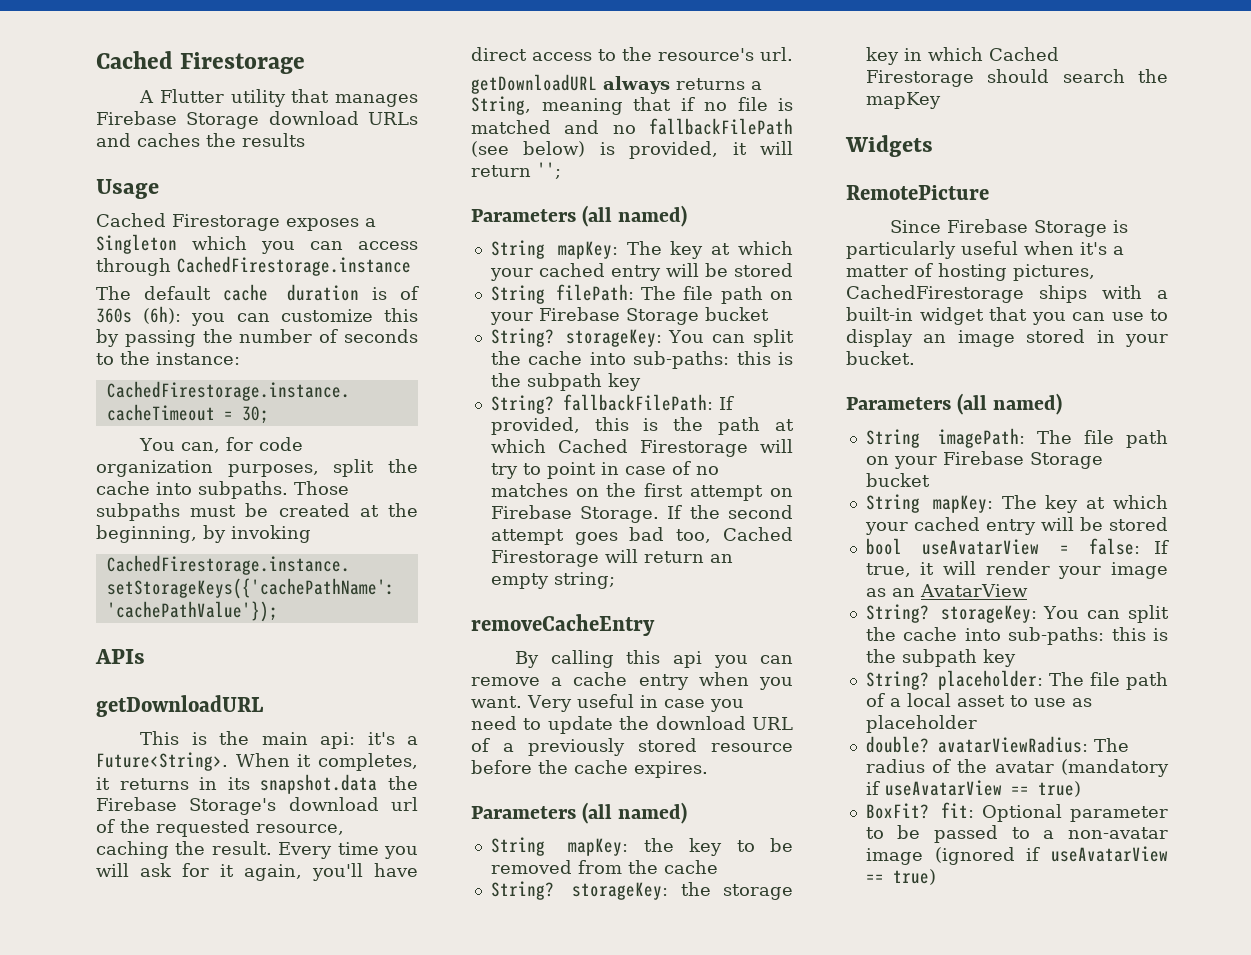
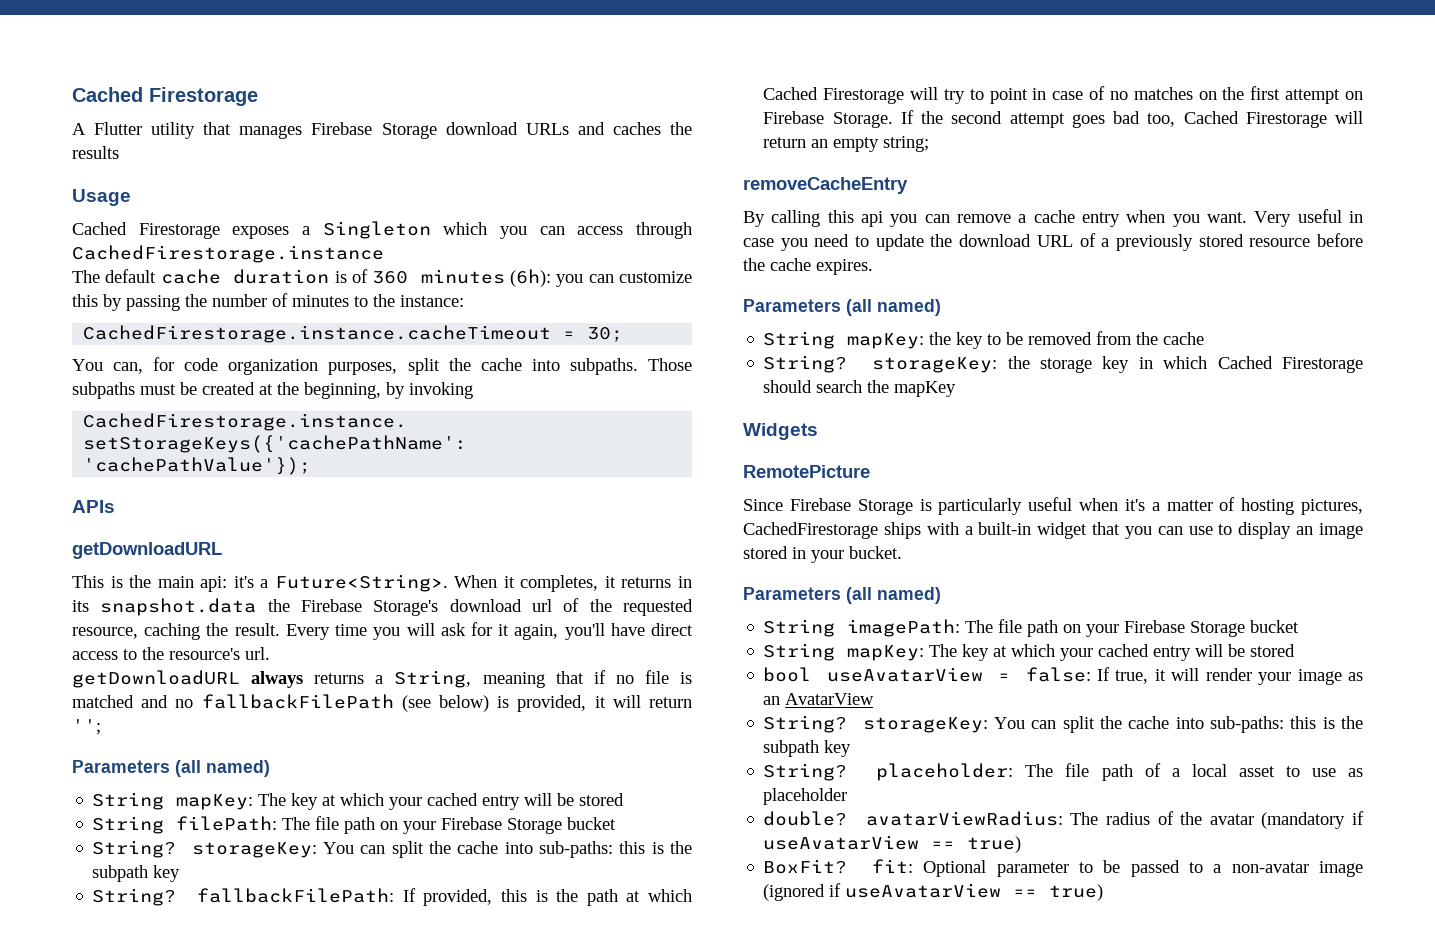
- The default cache duration is of 360s (6h): you can customize this by passing the number of seconds to the instance:
+ The default cache duration is of 360 minutes (6h): you can customize this by passing the number of minutes to the instance:

